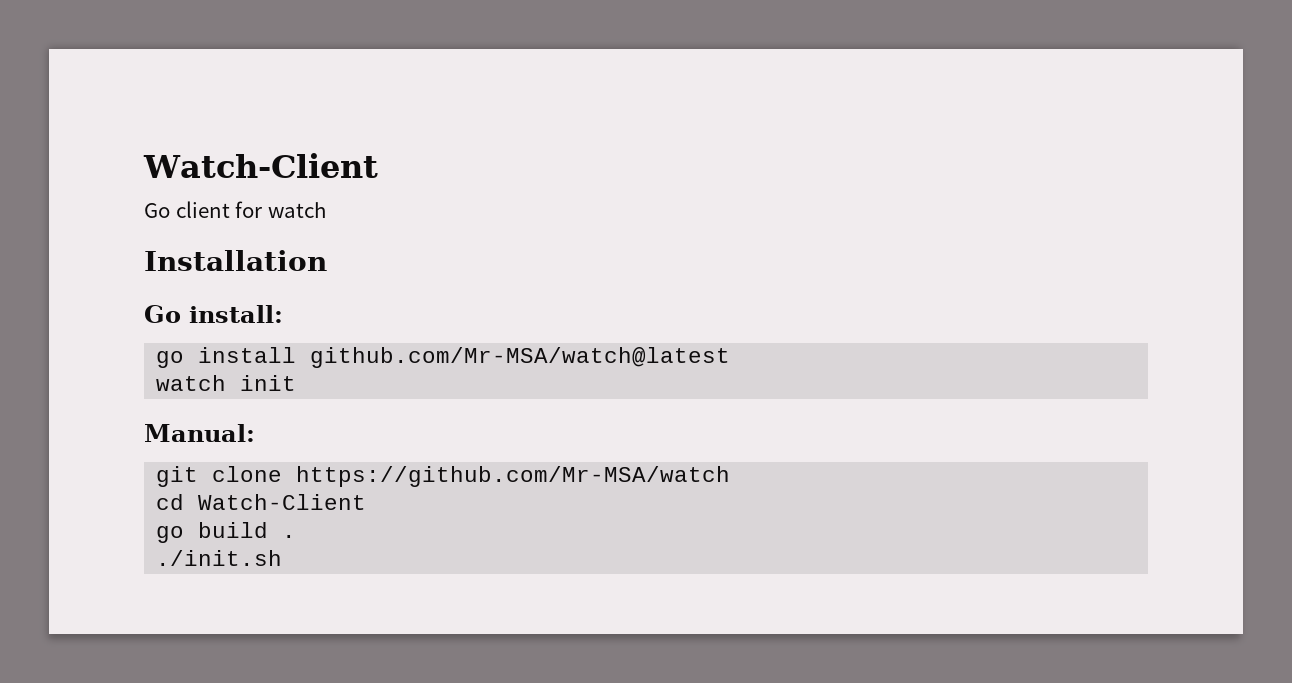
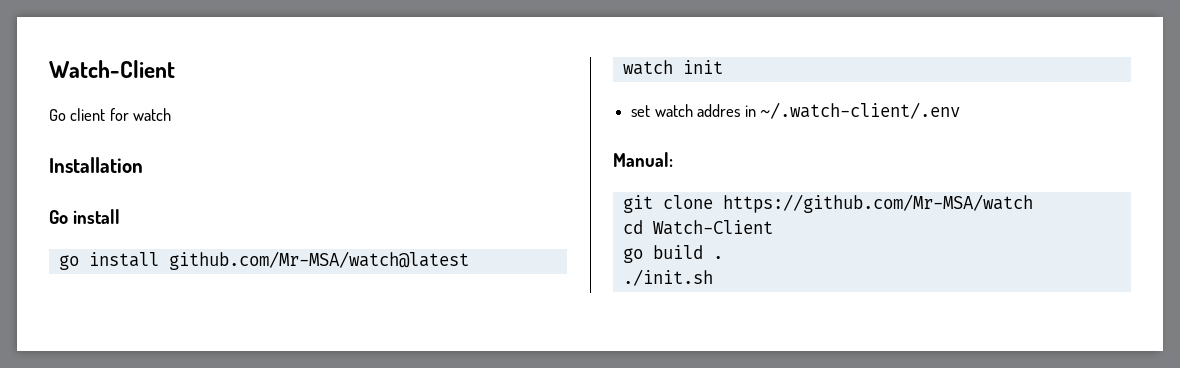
- Go install:
+ Go install
+ set watch addres in ~/.watch-client/.env

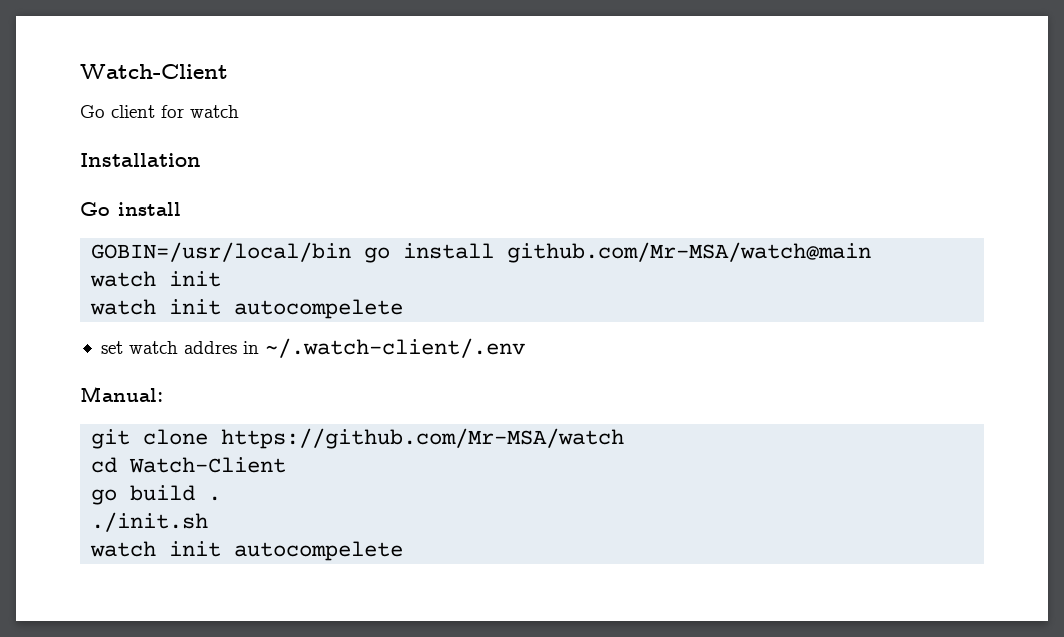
- go install github.com/Mr-MSA/watch@latest
+ GOBIN=/usr/local/bin go install github.com/Mr-MSA/watch@main
  watch init
+ watch init autocompelete
  ./init.sh
+ watch init autocompelete

